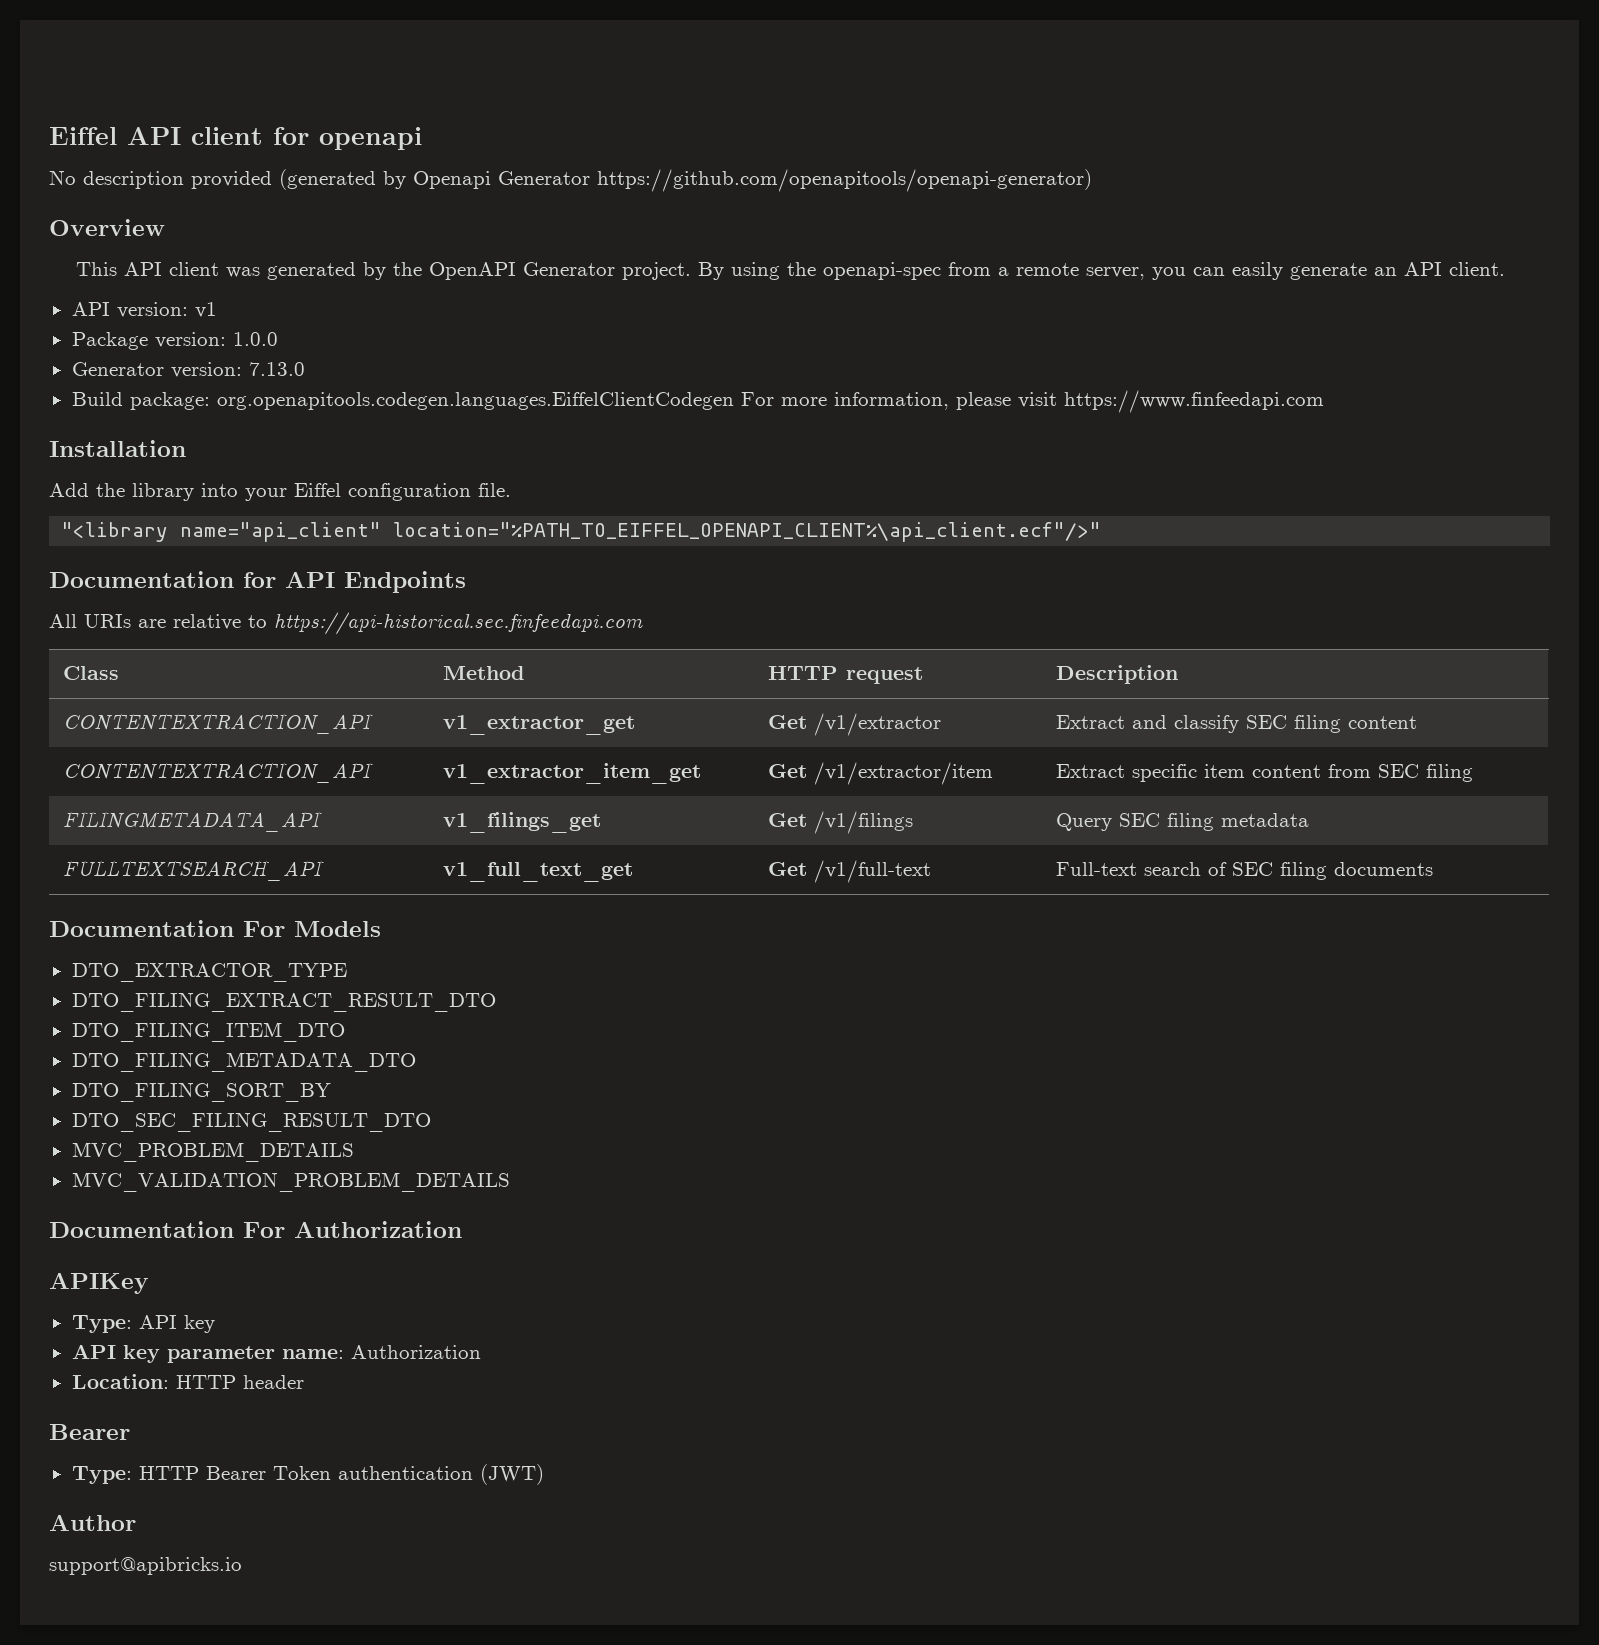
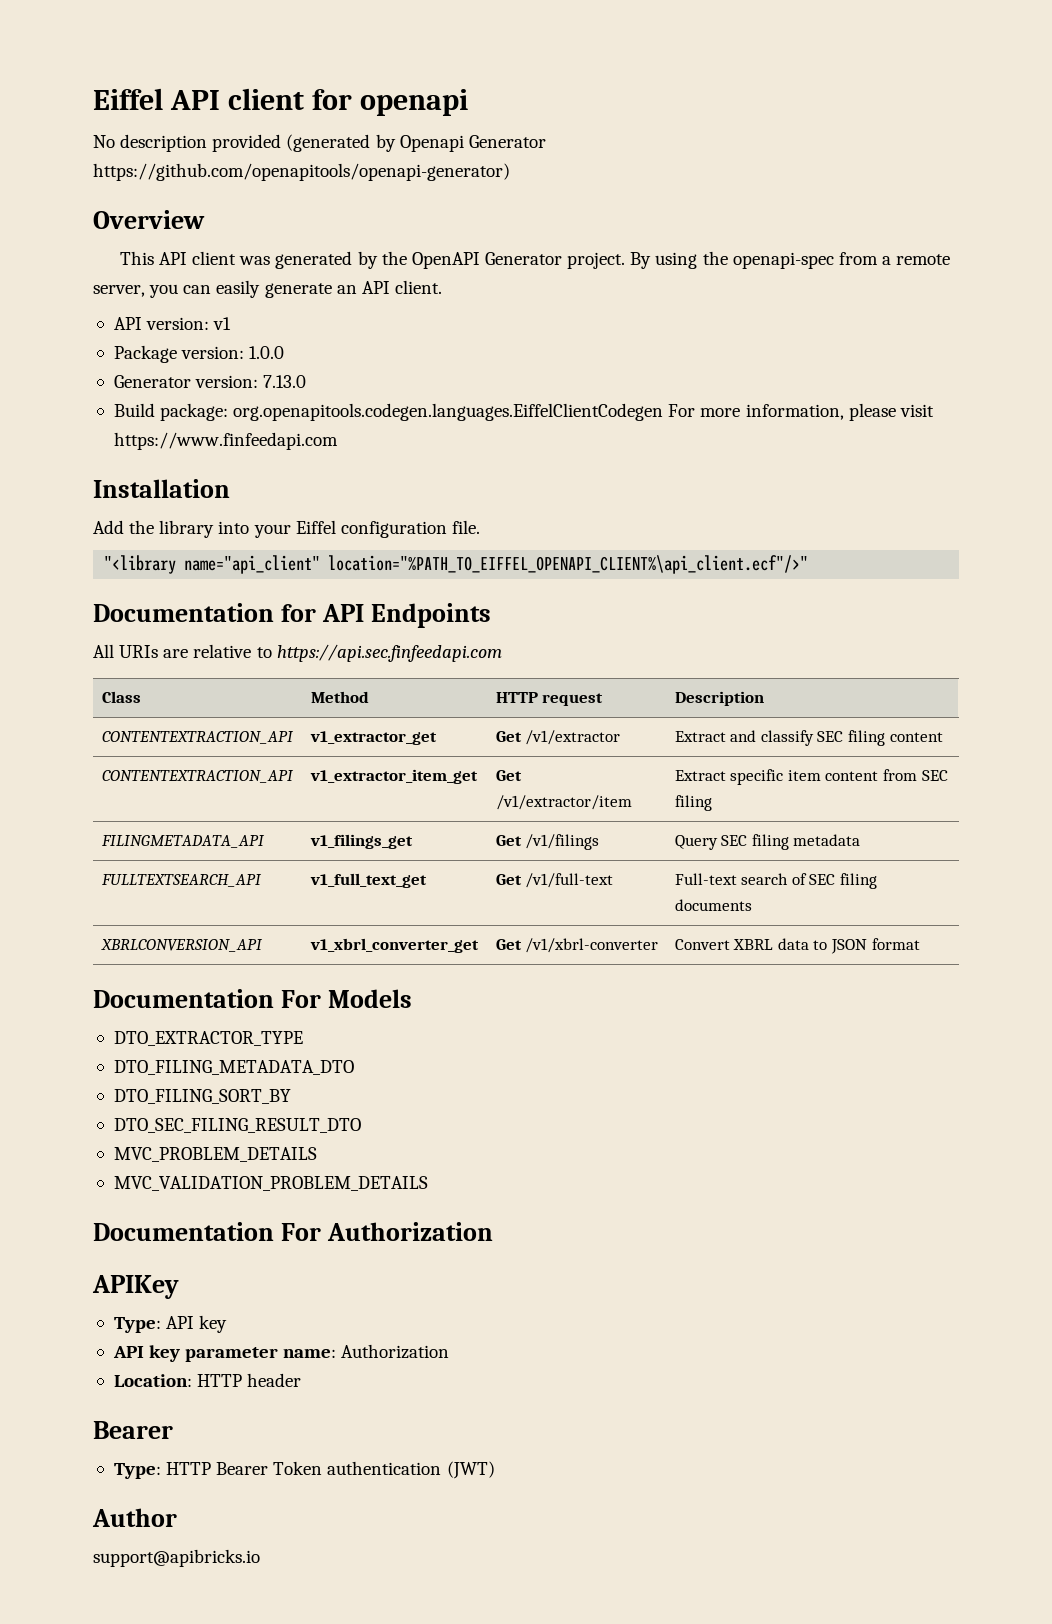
- All URIs are relative to https://api-historical.sec.finfeedapi.com
+ All URIs are relative to https://api.sec.finfeedapi.com
+ XBRLCONVERSION_API | v1_xbrl_converter_get | Get /v1/xbrl-converter | Convert XBRL data to JSON format
- DTO_FILING_EXTRACT_RESULT_DTO
- DTO_FILING_ITEM_DTO

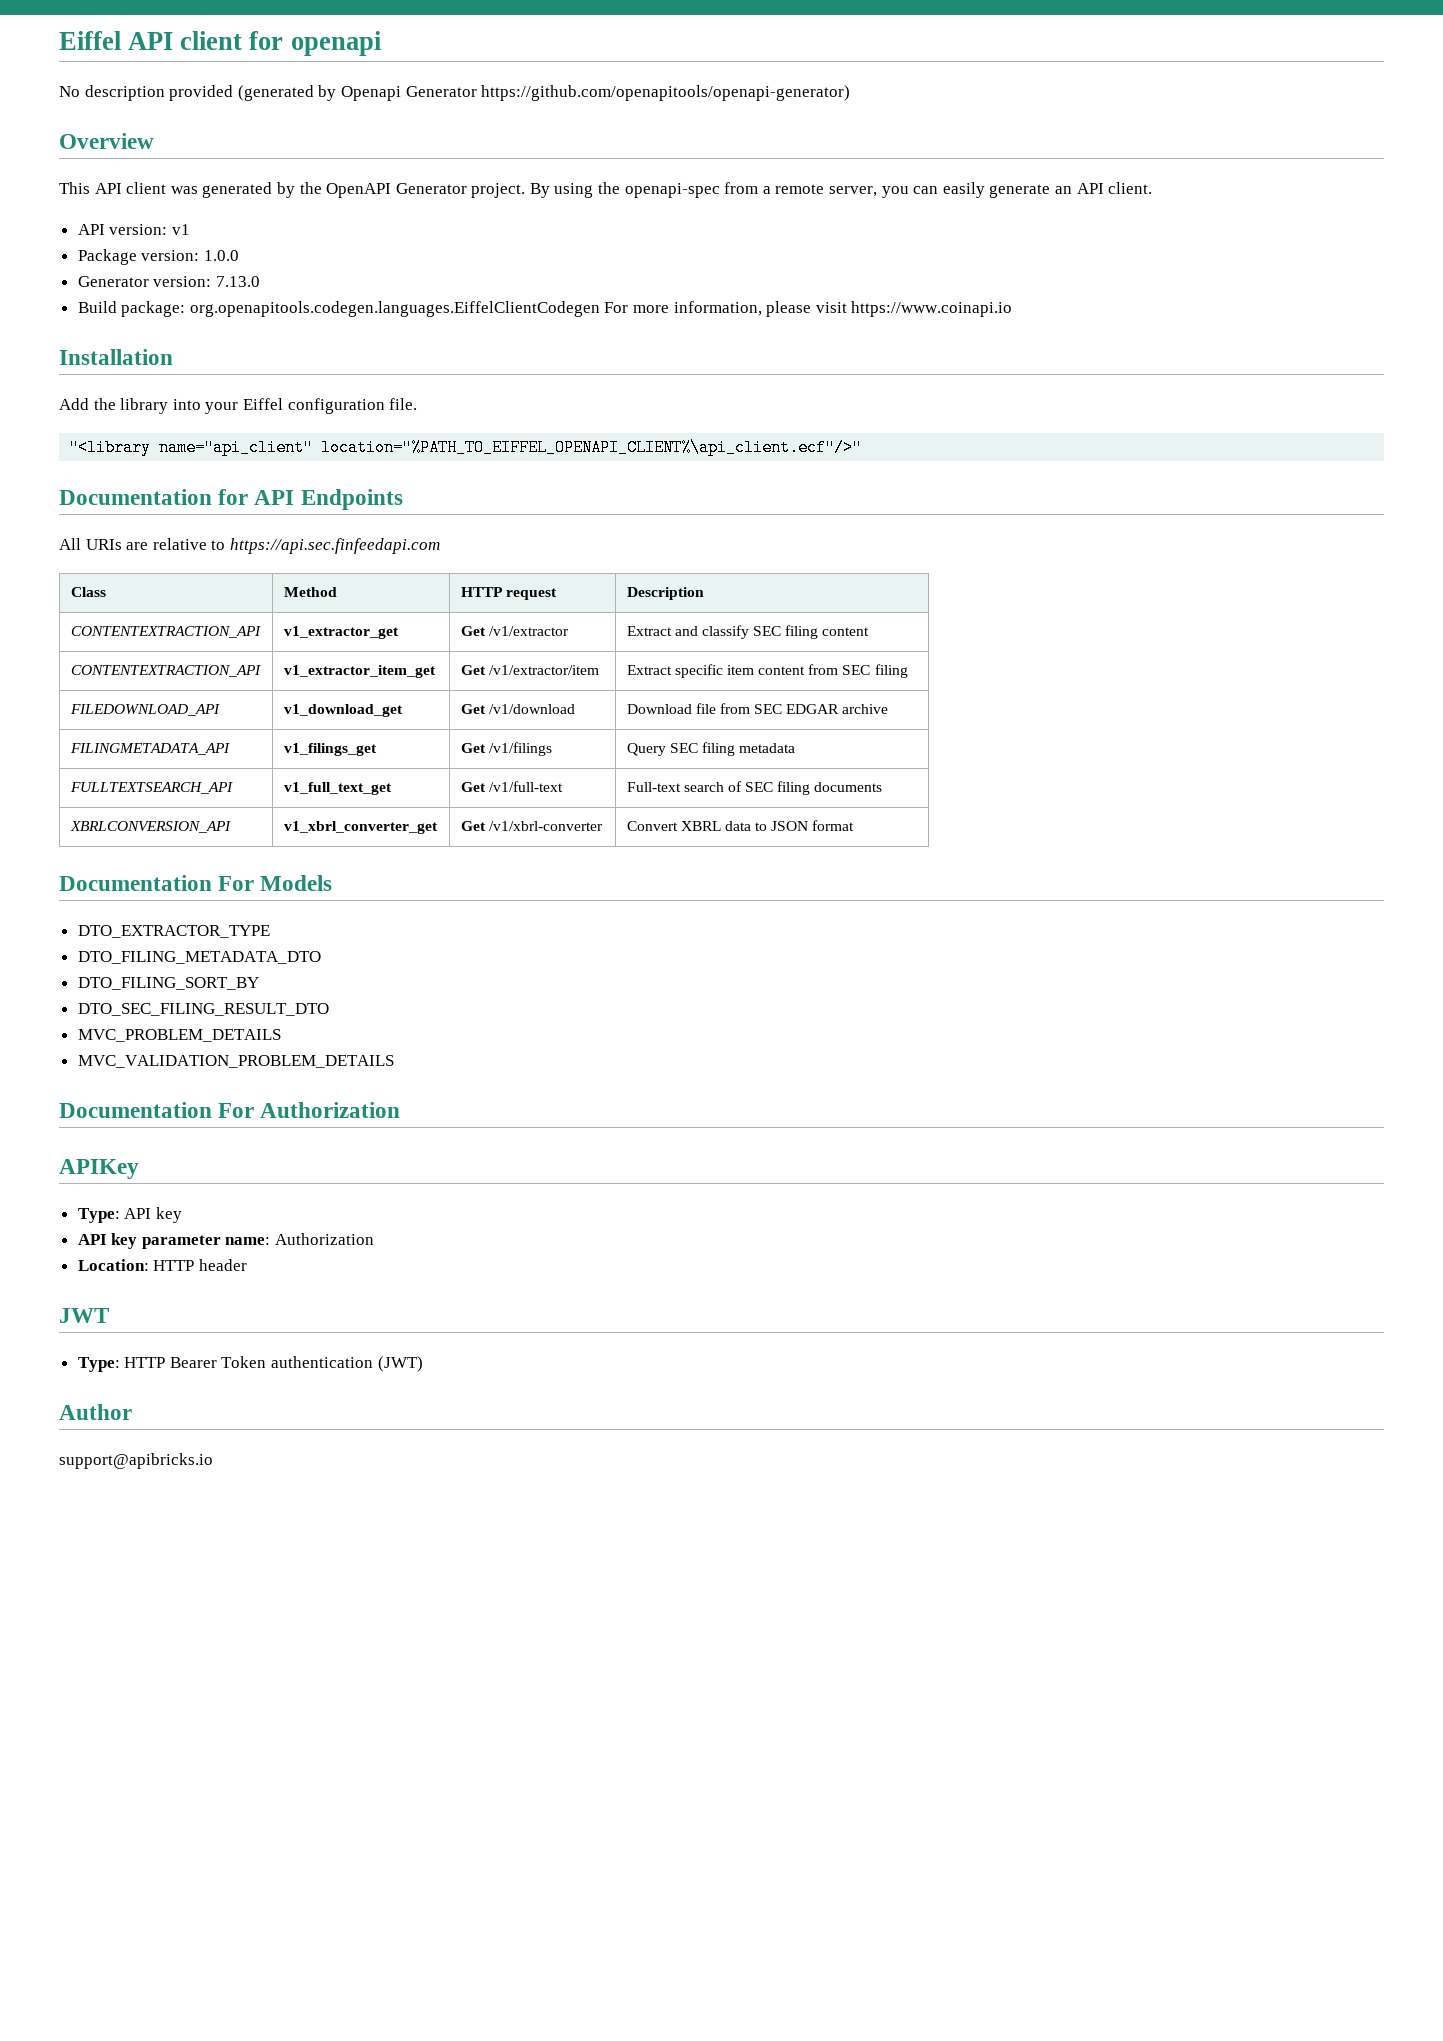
- Build package: org.openapitools.codegen.languages.EiffelClientCodegen For more information, please visit https://www.finfeedapi.com
+ Build package: org.openapitools.codegen.languages.EiffelClientCodegen For more information, please visit https://www.coinapi.io
+ FILEDOWNLOAD_API | v1_download_get | Get /v1/download | Download file from SEC EDGAR archive
  Location: HTTP header
- Bearer
+ JWT

